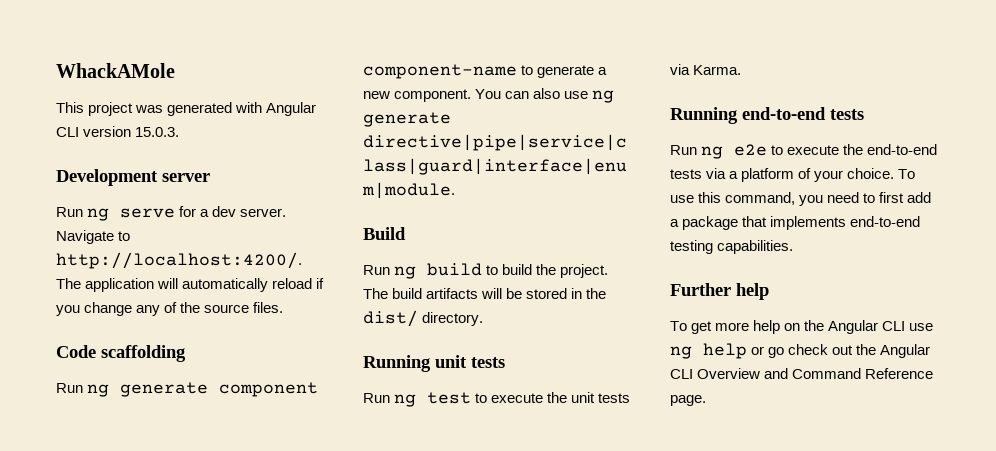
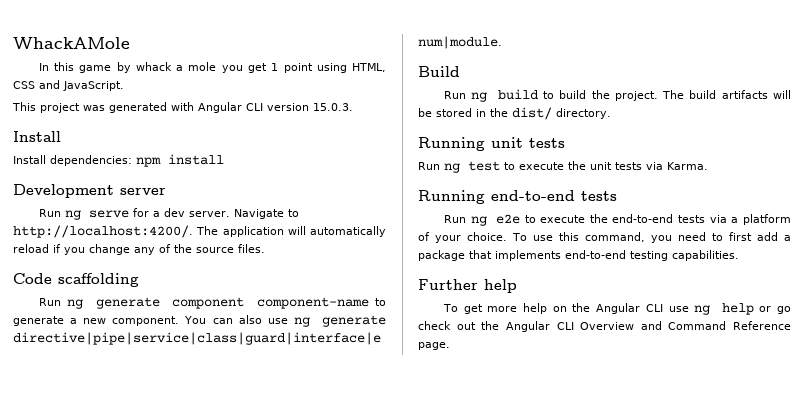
+ In this game by whack a mole you get 1 point using HTML, CSS and JavaScript.
  This project was generated with Angular CLI version 15.0.3.
+ Install
+ Install dependencies: npm install

